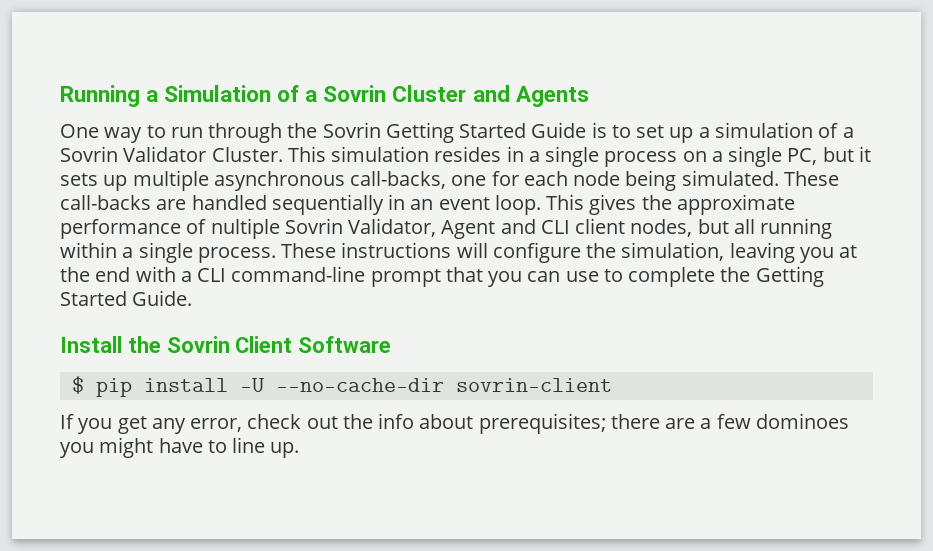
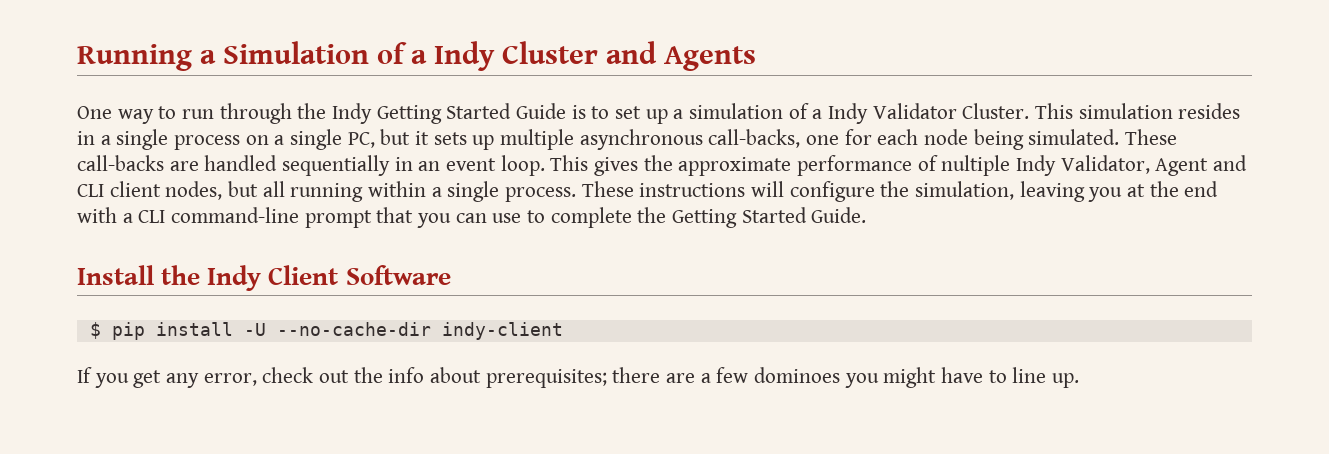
- Running a Simulation of a Sovrin Cluster and Agents
+ Running a Simulation of a Indy Cluster and Agents
- One way to run through the Sovrin Getting Started Guide is to set up a simulation of a Sovrin Validator Cluster.
+ One way to run through the Indy Getting Started Guide is to set up a simulation of a Indy Validator Cluster.
- This gives the approximate performance of nultiple Sovrin Validator, Agent and CLI client nodes, but all running within a single process.
+ This gives the approximate performance of nultiple Indy Validator, Agent and CLI client nodes, but all running within a single process.
- Install the Sovrin Client Software
+ Install the Indy Client Software
- $ pip install -U --no-cache-dir sovrin-client
+ $ pip install -U --no-cache-dir indy-client

